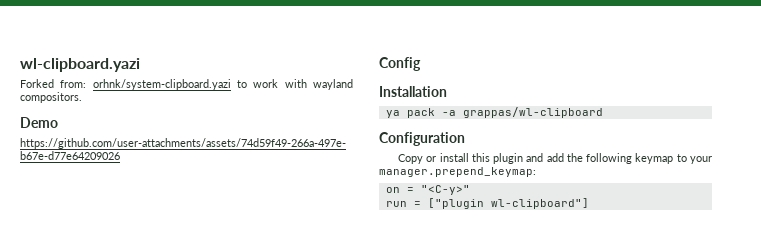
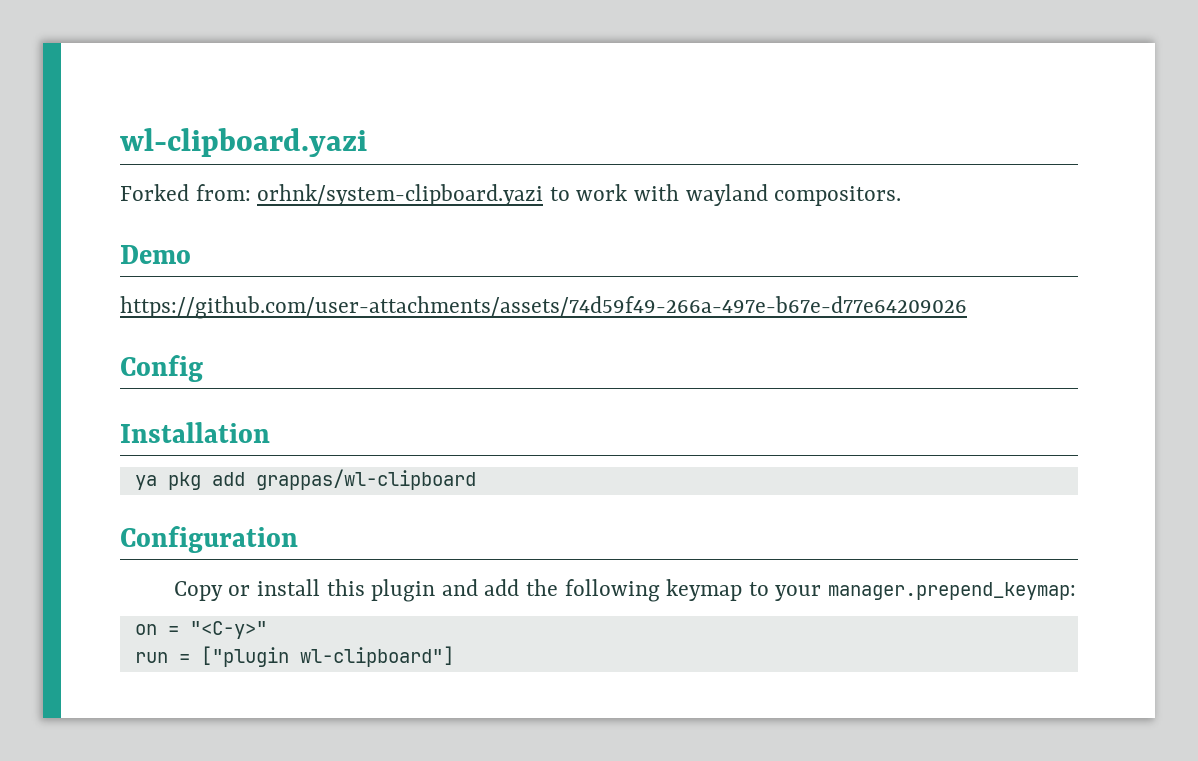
- ya pack -a grappas/wl-clipboard
+ ya pkg add grappas/wl-clipboard

